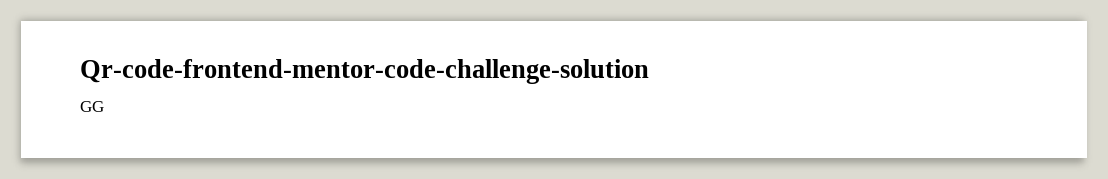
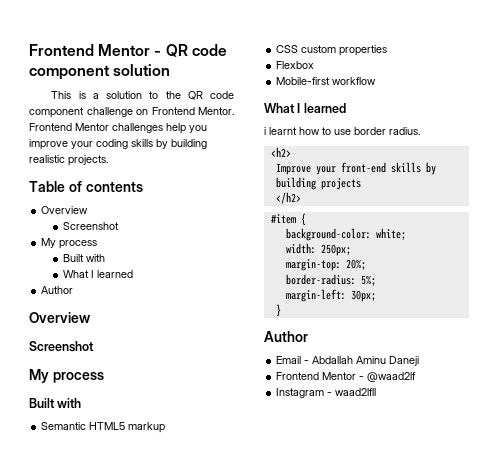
- Qr-code-frontend-mentor-code-challenge-solution
- GG
+ Frontend Mentor - QR code component solution
+ This is a solution to the QR code component challenge on Frontend Mentor. Frontend Mentor challenges help you improve your coding skills by building realistic projects.
+ Table of contents
+ Overview
+ Screenshot
+ My process
+ Built with
+ What I learned
+ Author
+ Overview
+ Screenshot
+ My process
+ Built with
+ Semantic HTML5 markup
+ CSS custom properties
+ Flexbox
+ Mobile-first workflow
+ What I learned
+ i learnt how to use border radius.
+ <h2>
+ Improve your front-end skills by building projects
+ </h2>
+ #item {
+ background-color: white;
+ width: 250px;
+ margin-top: 20%;
+ border-radius: 5%;
+ margin-left: 30px;
+ }
+ Author
+ Email - Abdallah Aminu Daneji
+ Frontend Mentor - @waad2lf
+ Instagram - waad2lfll

